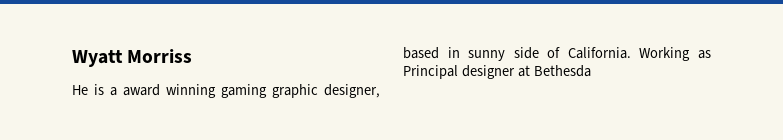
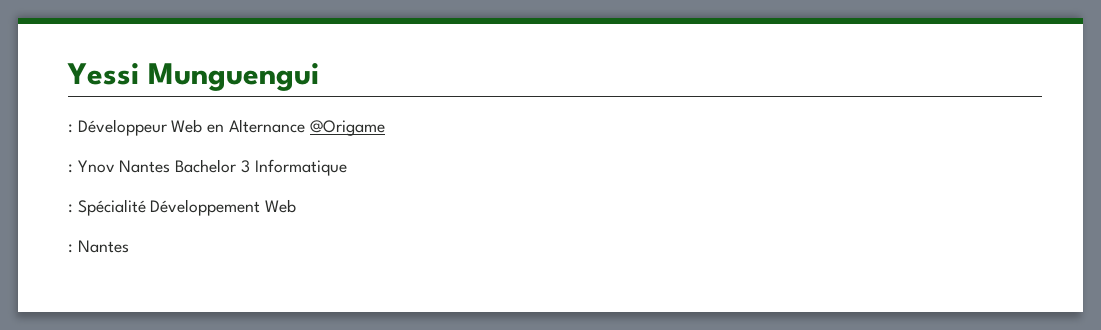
- Wyatt Morriss
- He is a award winning gaming graphic designer, based in sunny side of California. Working as Principal designer at Bethesda
+ Yessi Munguengui
+ : Développeur Web en Alternance @Origame
+ : Ynov Nantes Bachelor 3 Informatique
+ : Spécialité Développement Web
+ : Nantes

